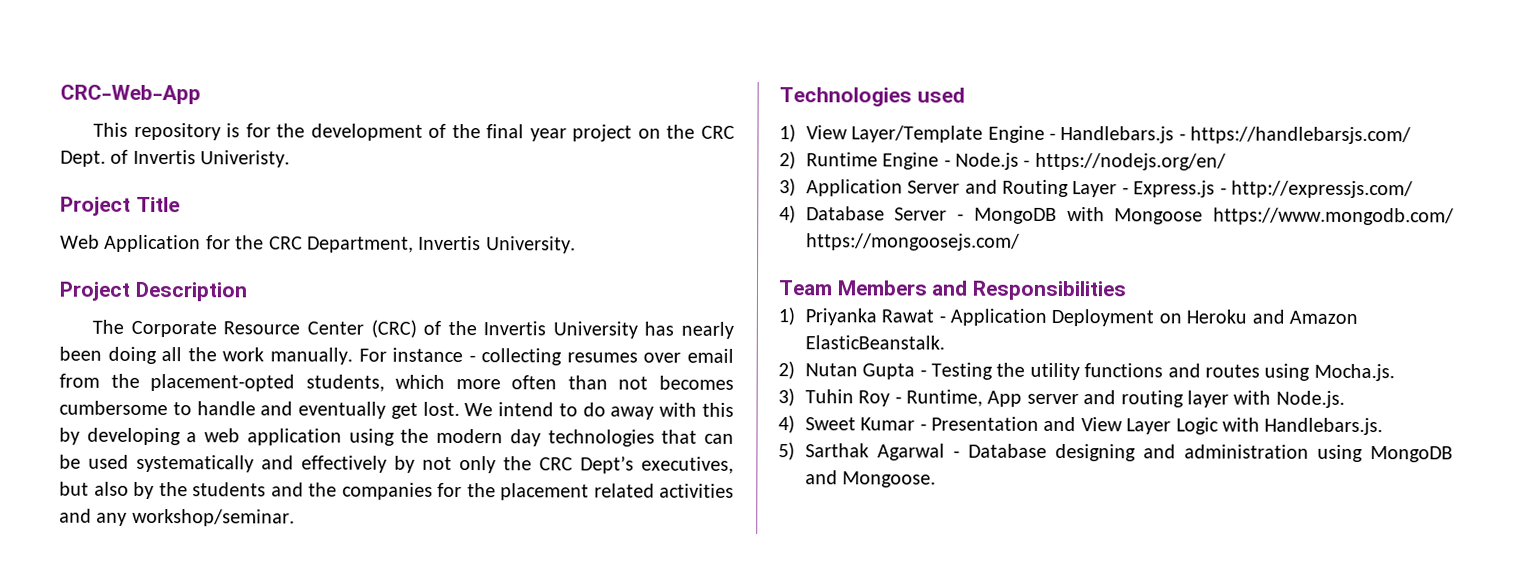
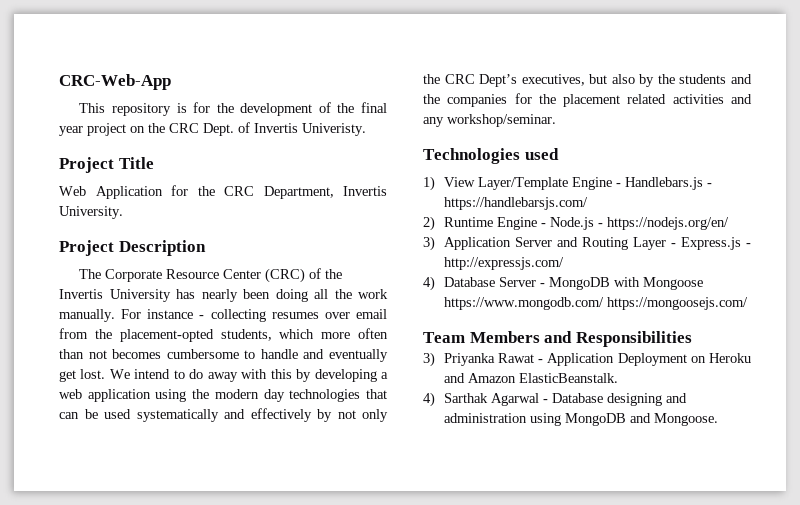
- 1) Priyanka Rawat - Application Deployment on Heroku and Amazon ElasticBeanstalk.
+ 3) Priyanka Rawat - Application Deployment on Heroku and Amazon ElasticBeanstalk.
- 2) Nutan Gupta - Testing the utility functions and routes using Mocha.js.
- 3) Tuhin Roy - Runtime, App server and routing layer with Node.js.
- 4) Sweet Kumar - Presentation and View Layer Logic with Handlebars.js.
- 5) Sarthak Agarwal - Database designing and administration using MongoDB and Mongoose.
+ 4) Sarthak Agarwal - Database designing and administration using MongoDB and Mongoose.

